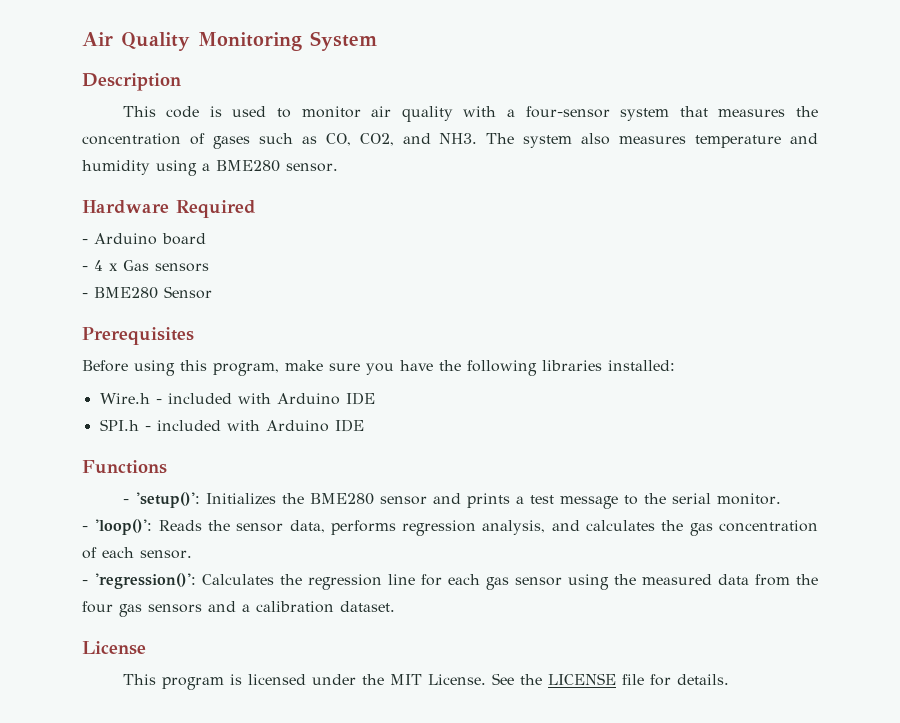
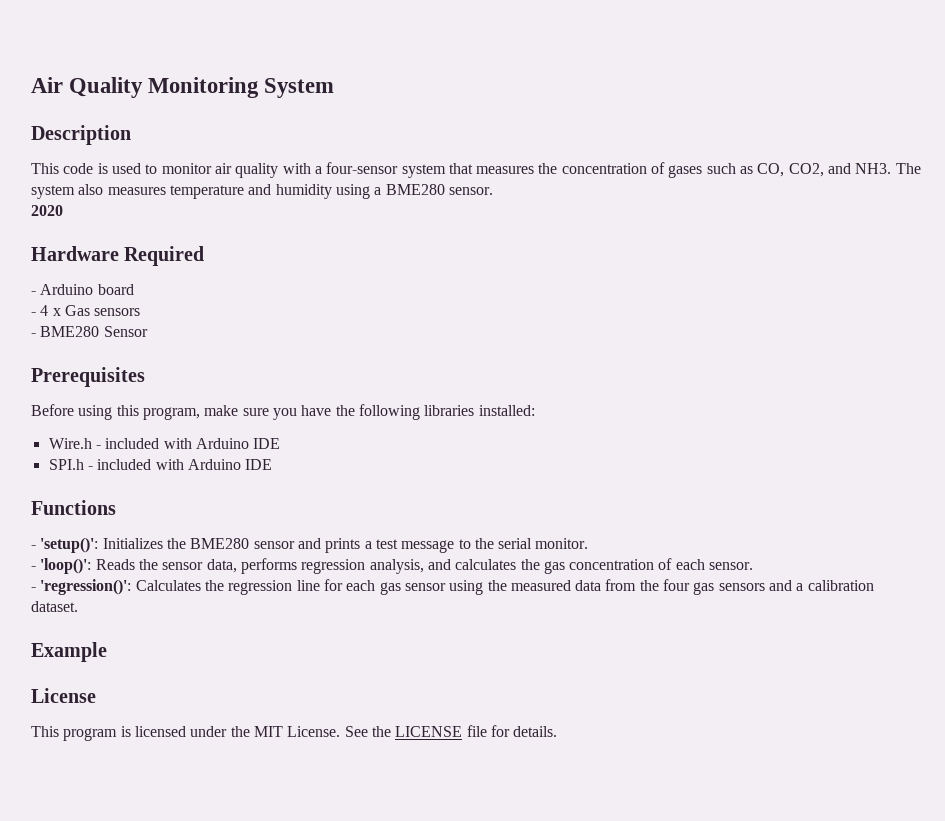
+ 2020
+ Example

